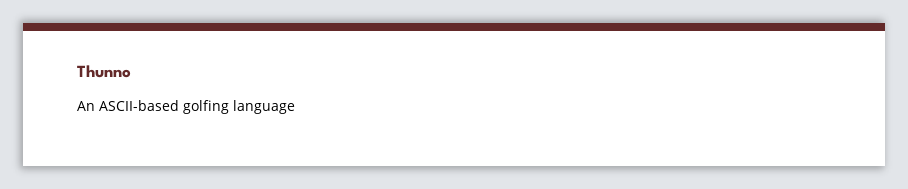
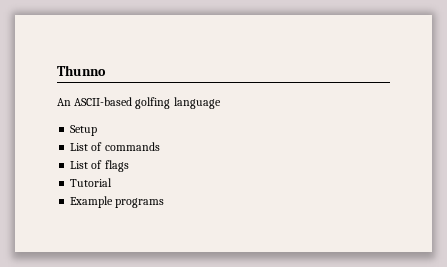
+ Setup
+ List of commands
+ List of flags
+ Tutorial
+ Example programs

